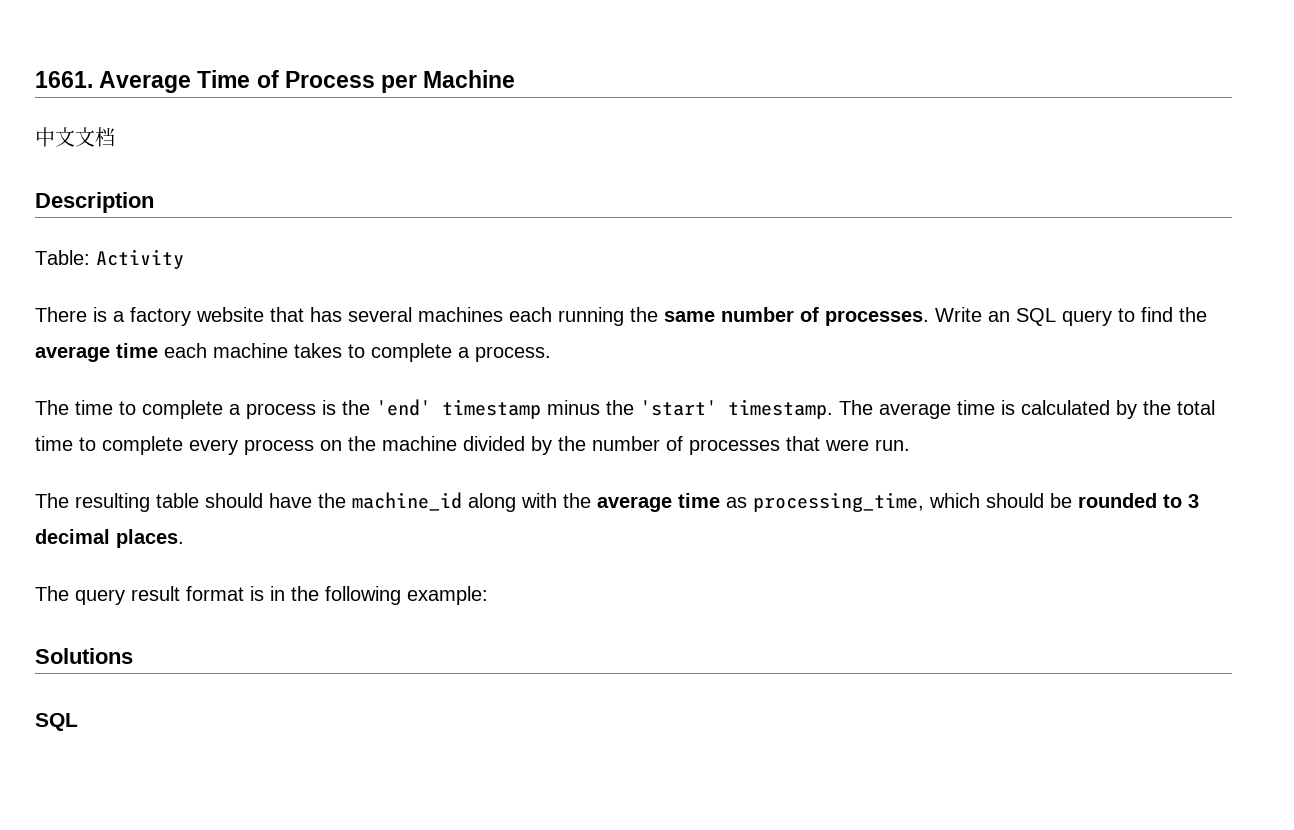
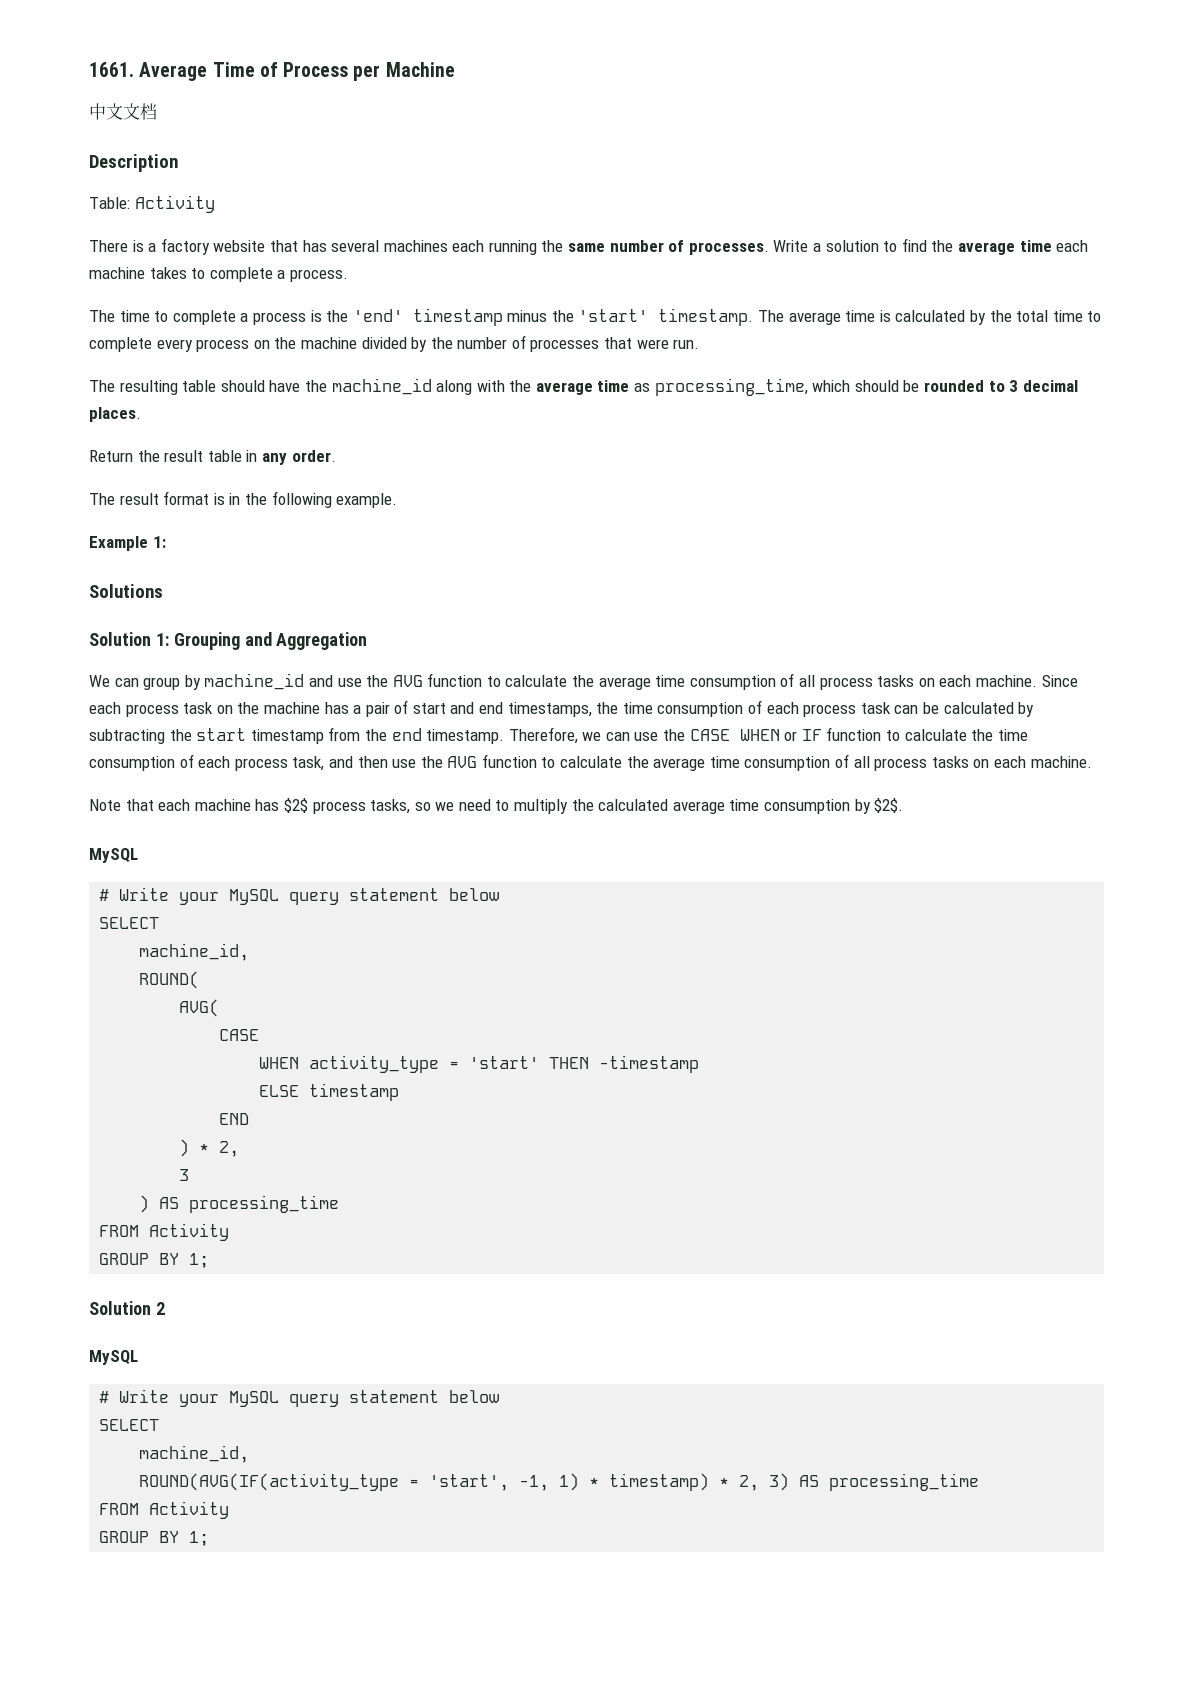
- Write an SQL query to find the average time each machine takes to complete a process.
+ Write a solution to find the average time each machine takes to complete a process.
- The query result format is in the following example:
+ Return the result table in any order.
+ The result format is in the following example.
+ Example 1:
  Solutions
- SQL
+ Solution 1: Grouping and Aggregation
+ We can group by machine_id and use the AVG function to calculate the average time consumption of all process tasks on each machine. Since each process task on the machine has a pair of start and end timestamps, the time consumption of each process task can be calculated by subtracting the start timestamp from the end timestamp. Therefore, we can use the CASE WHEN or IF function to calculate the time consumption of each process task, and then use the AVG function to calculate the average time consumption of all process tasks on each machine.
+ Note that each machine has $2$ process tasks, so we need to multiply the calculated average time consumption by $2$.
+ MySQL
+ # Write your MySQL query statement below
+ SELECT
+ machine_id,
+ ROUND(
+ AVG(
+ CASE
+ WHEN activity_type = 'start' THEN -timestamp
+ ELSE timestamp
+ END
+ ) * 2,
+ 3
+ ) AS processing_time
+ FROM Activity
+ GROUP BY 1;
+ Solution 2
+ MySQL
+ # Write your MySQL query statement below
+ SELECT
+ machine_id,
+ ROUND(AVG(IF(activity_type = 'start', -1, 1) * timestamp) * 2, 3) AS processing_time
+ FROM Activity
+ GROUP BY 1;

